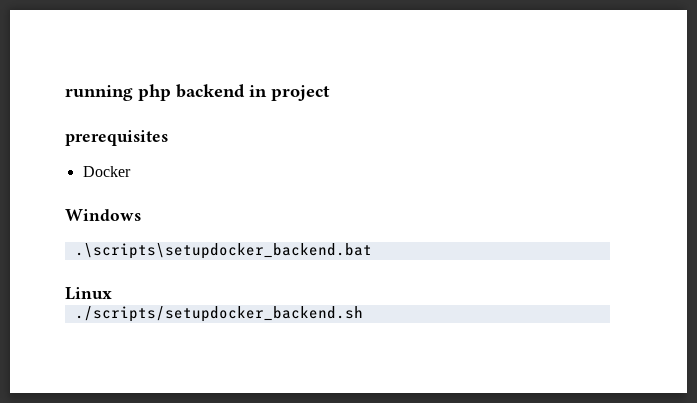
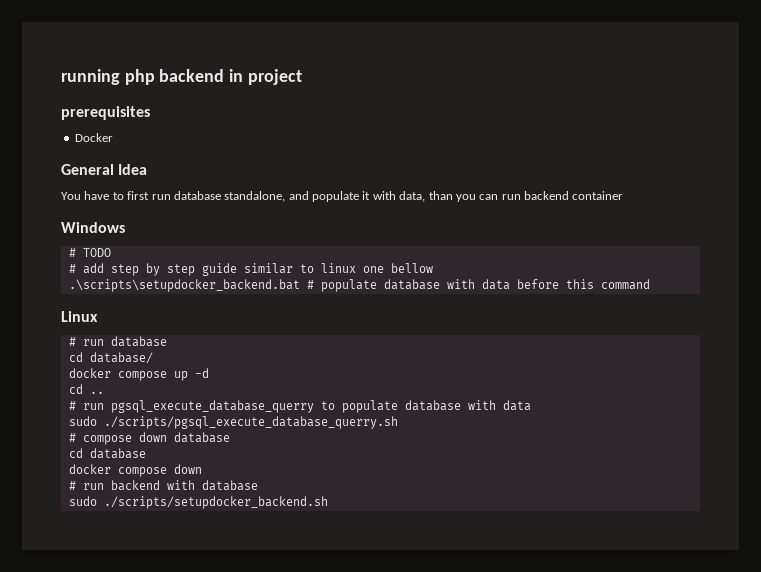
+ General Idea
+ You have to first run database standalone, and populate it with data, than you can run backend container
  Windows
- .\scripts\setupdocker_backend.bat
+ # TODO
+ # add step by step guide similar to linux one bellow
+ .\scripts\setupdocker_backend.bat # populate database with data before this command
  Linux
- ./scripts/setupdocker_backend.sh
+ # run database
+ cd database/
+ docker compose up -d
+ cd ..
+ # run pgsql_execute_database_querry to populate database with data
+ sudo ./scripts/pgsql_execute_database_querry.sh
+ # compose down database
+ cd database
+ docker compose down
+ # run backend with database
+ sudo ./scripts/setupdocker_backend.sh

